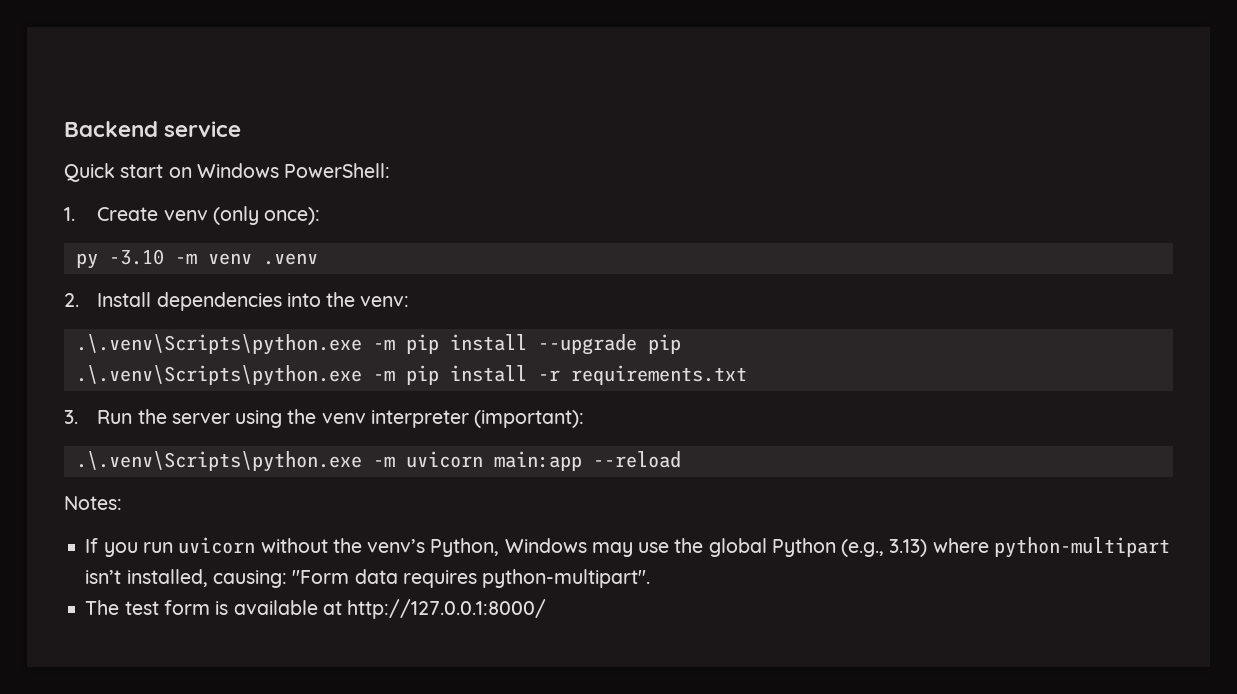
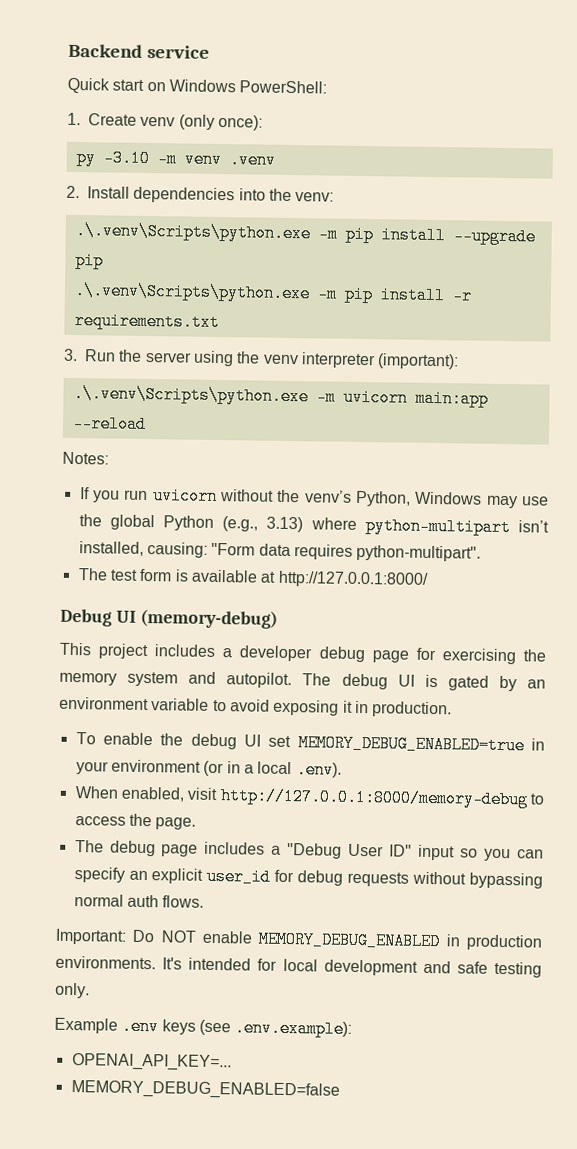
+ Debug UI (memory-debug)
+ This project includes a developer debug page for exercising the memory system and autopilot. The debug UI is gated by an environment variable to avoid exposing it in production.
+ To enable the debug UI set MEMORY_DEBUG_ENABLED=true in your environment (or in a local .env).
+ When enabled, visit http://127.0.0.1:8000/memory-debug to access the page.
+ The debug page includes a "Debug User ID" input so you can specify an explicit user_id for debug requests without bypassing normal auth flows.
+ Important: Do NOT enable MEMORY_DEBUG_ENABLED in production environments. It's intended for local development and safe testing only.
+ Example .env keys (see .env.example):
+ OPENAI_API_KEY=...
+ MEMORY_DEBUG_ENABLED=false

